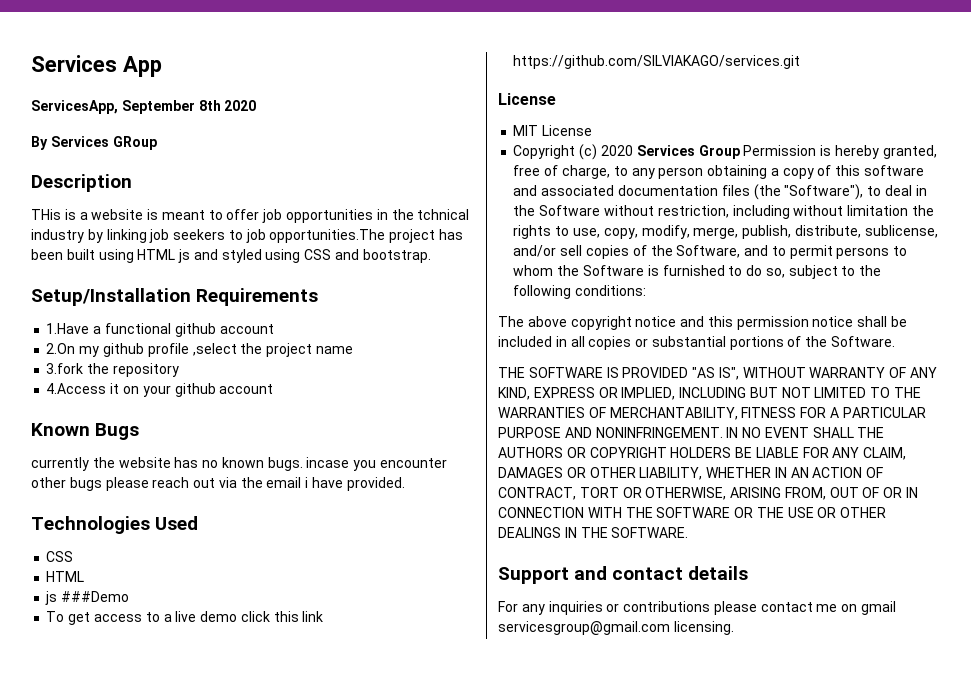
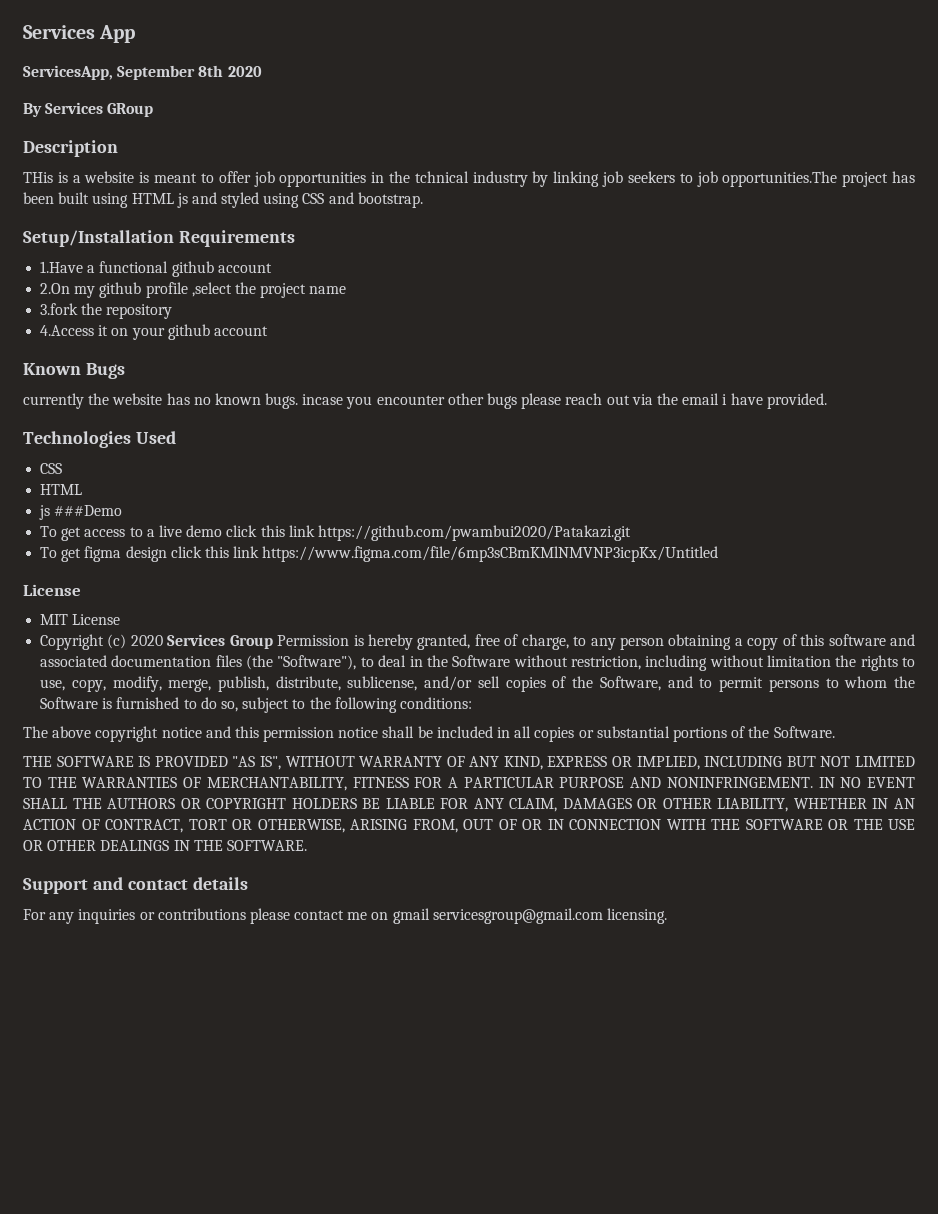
- To get access to a live demo click this link https://github.com/SILVIAKAGO/services.git
+ To get access to a live demo click this link https://github.com/pwambui2020/Patakazi.git
+ To get figma design click this link https://www.figma.com/file/6mp3sCBmKMlNMVNP3icpKx/Untitled

